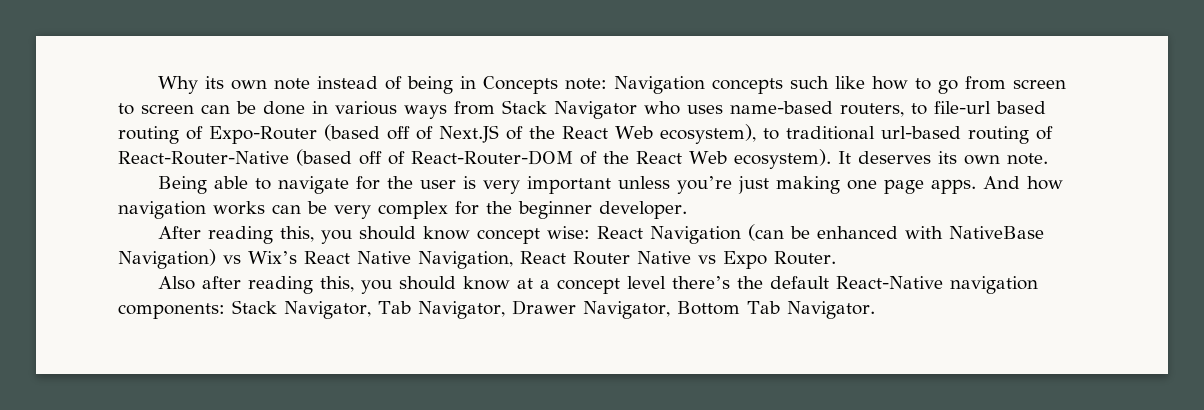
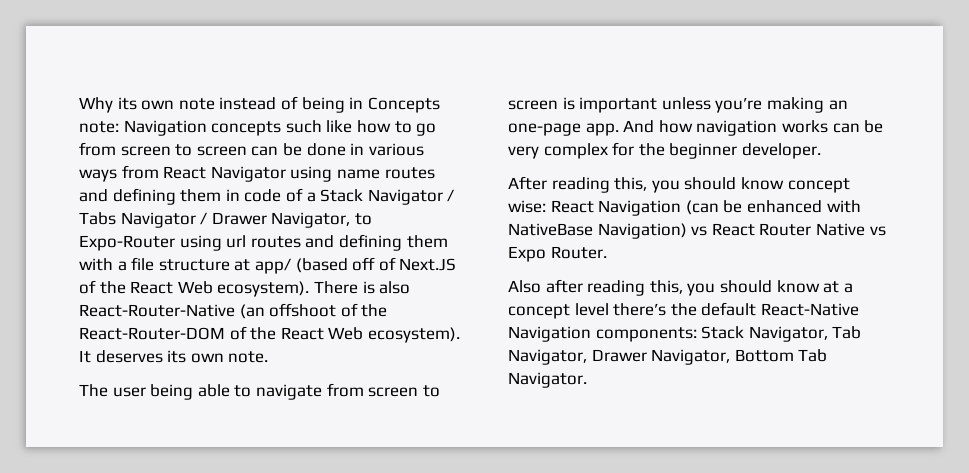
- Why its own note instead of being in Concepts note: Navigation concepts such like how to go from screen to screen can be done in various ways from Stack Navigator who uses name-based routers, to file-url based routing of Expo-Router (based off of Next.JS of the React Web ecosystem), to traditional url-based routing of React-Router-Native (based off of React-Router-DOM of the React Web ecosystem).
+ Why its own note instead of being in Concepts note: Navigation concepts such like how to go from screen to screen can be done in various ways from React Navigator using name routes and defining them in code of a Stack Navigator / Tabs Navigator / Drawer Navigator, to Expo-Router using url routes and defining them with a file structure at app/ (based off of Next.JS of the React Web ecosystem). There is also React-Router-Native (an offshoot of the React-Router-DOM of the React Web ecosystem).
- Being able to navigate for the user is very important unless you’re just making one page apps.
+ The user being able to navigate from screen to screen is important unless you’re making an one-page app.
- After reading this, you should know concept wise: React Navigation (can be enhanced with NativeBase Navigation) vs Wix’s React Native Navigation, React Router Native vs Expo Router.
+ After reading this, you should know concept wise: React Navigation (can be enhanced with NativeBase Navigation) vs React Router Native vs Expo Router.
- Also after reading this, you should know at a concept level there’s the default React-Native navigation components: Stack Navigator, Tab Navigator, Drawer Navigator, Bottom Tab Navigator.
+ Also after reading this, you should know at a concept level there’s the default React-Native Navigation components: Stack Navigator, Tab Navigator, Drawer Navigator, Bottom Tab Navigator.

